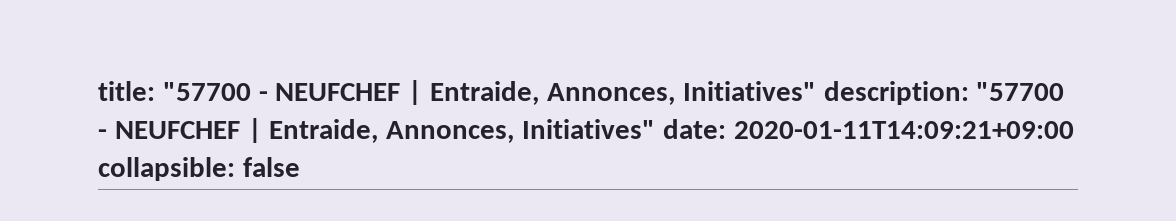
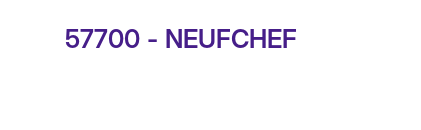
- title: "57700 - NEUFCHEF | Entraide, Annonces, Initiatives" description: "57700 - NEUFCHEF | Entraide, Annonces, Initiatives" date: 2020-01-11T14:09:21+09:00 collapsible: false
+ 57700 - NEUFCHEF

